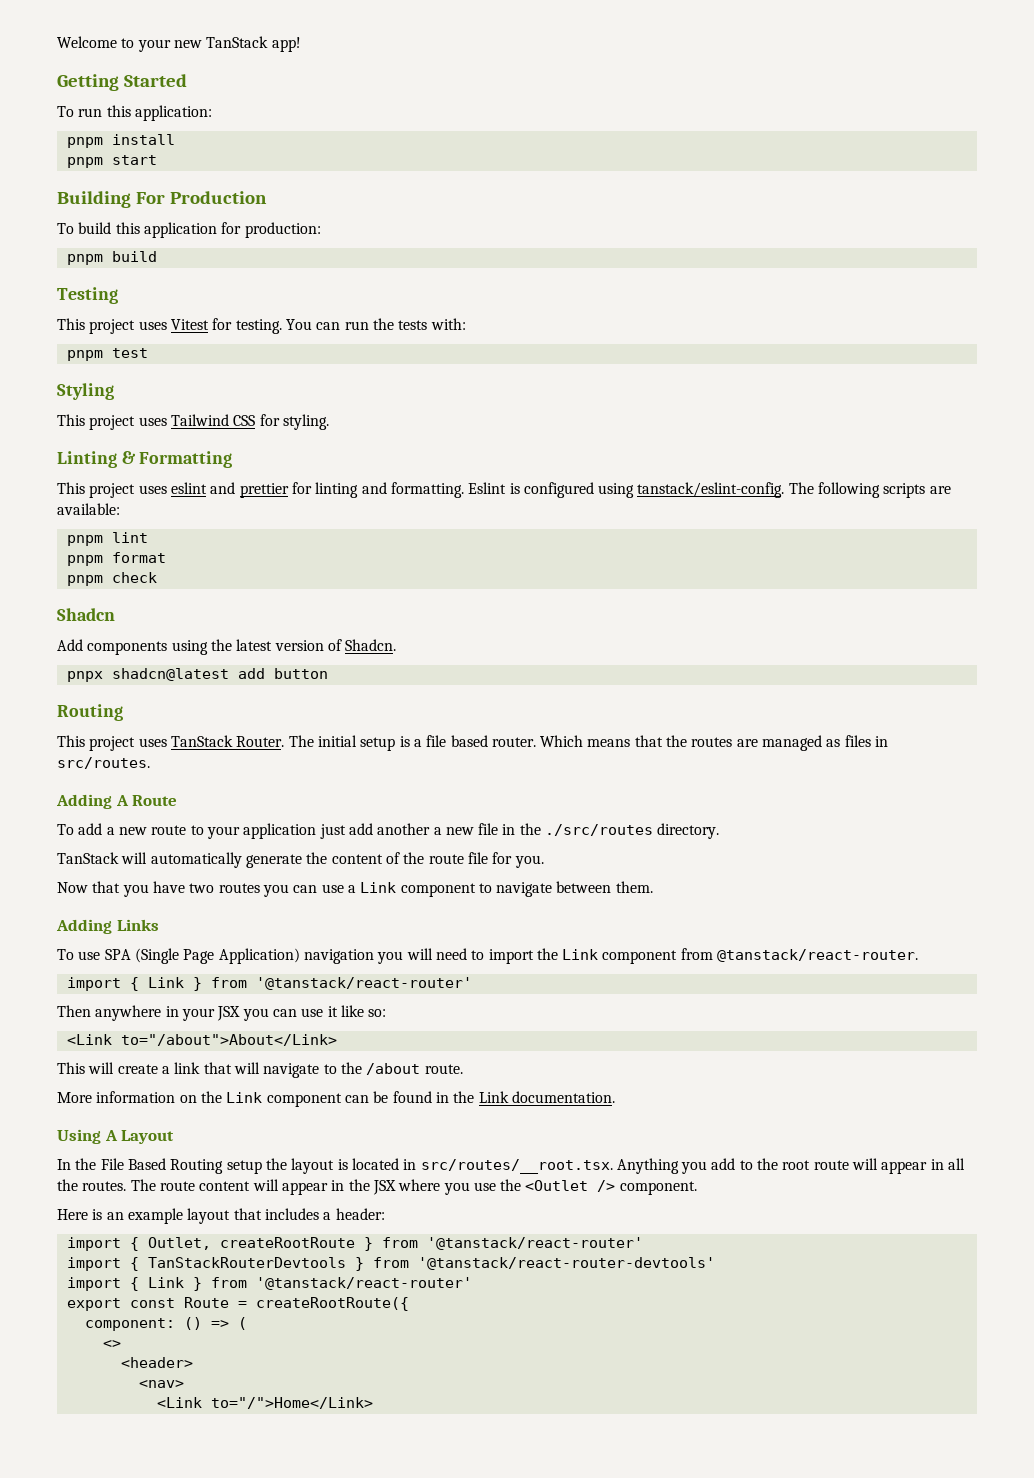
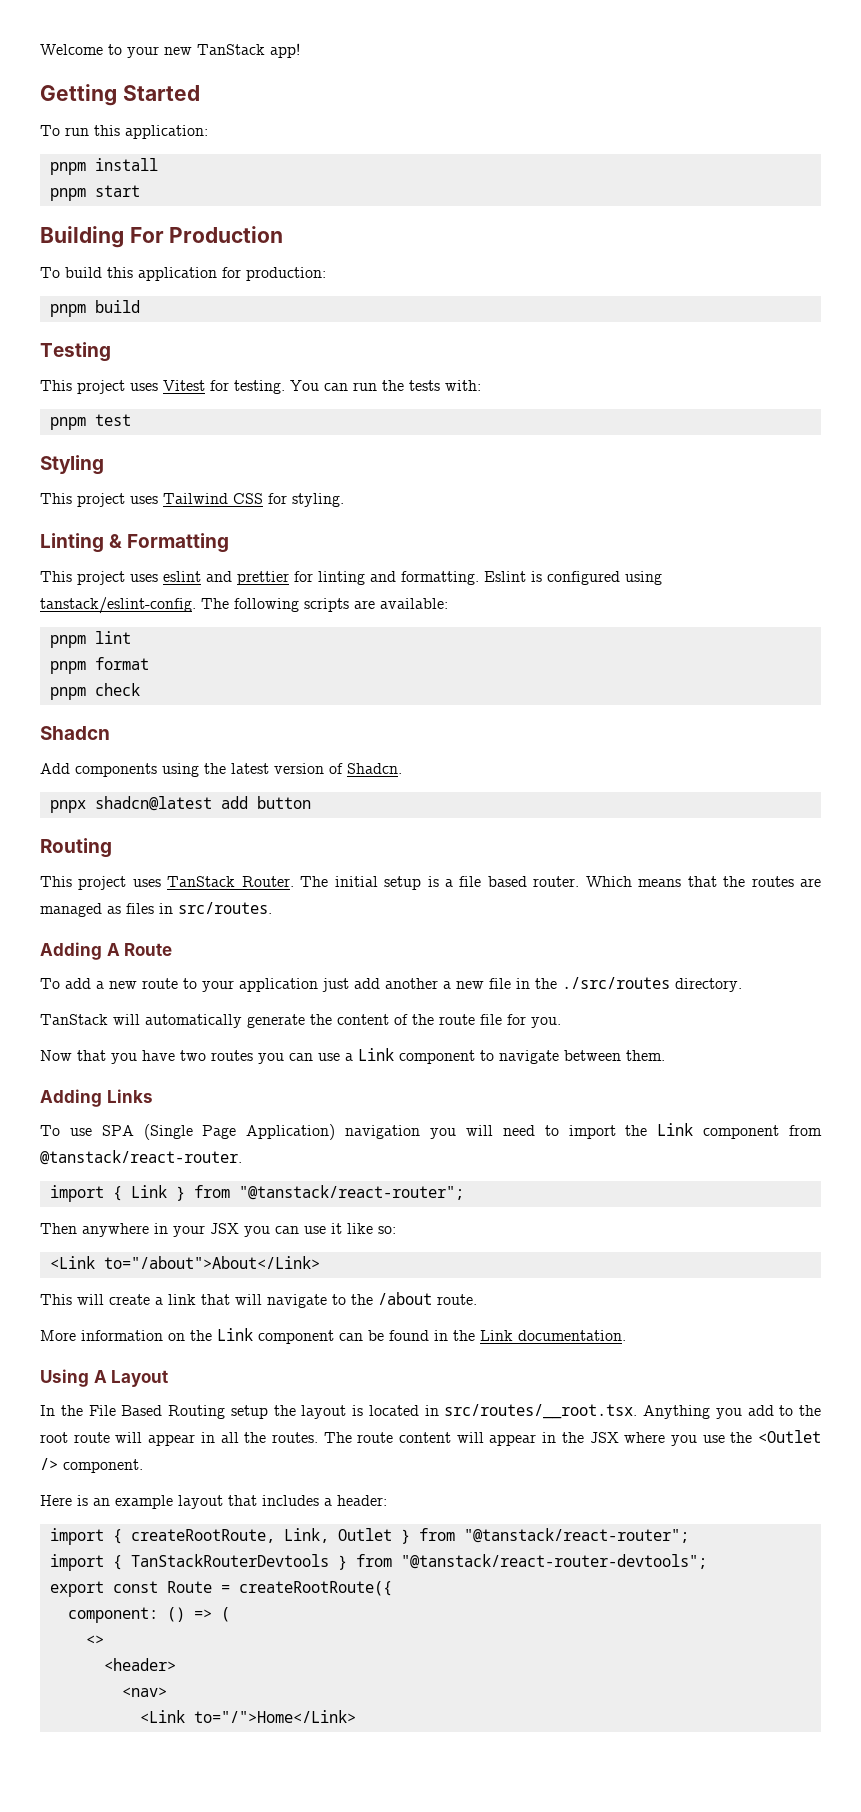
  To use SPA (Single Page Application) navigation you will need to import the Link component from @tanstack/react-router.
- import { Link } from '@tanstack/react-router'
+ import { Link } from "@tanstack/react-router";
- import { Outlet, createRootRoute } from '@tanstack/react-router'
+ import { createRootRoute, Link, Outlet } from "@tanstack/react-router";
- import { TanStackRouterDevtools } from '@tanstack/react-router-devtools'
- import { Link } from '@tanstack/react-router'
+ import { TanStackRouterDevtools } from "@tanstack/react-router-devtools";

